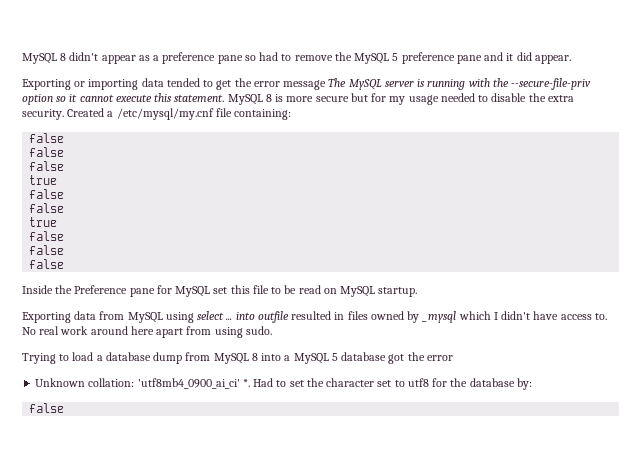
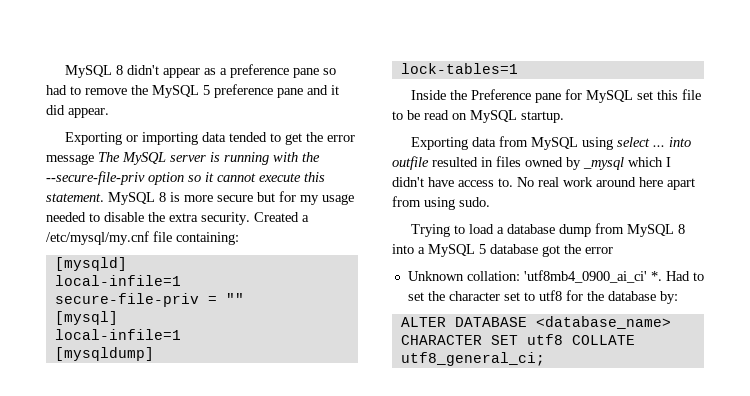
  Created a /etc/mysql/my.cnf file containing:
- false
- false
- false
- true
- false
- false
- true
- false
- false
- false
+ [mysqld]
+ local-infile=1
+ secure-file-priv = ""
+ [mysql]
+ local-infile=1
+ [mysqldump]
+ lock-tables=1
  Had to set the character set to utf8 for the database by:
- false
+ ALTER DATABASE <database_name> CHARACTER SET utf8 COLLATE utf8_general_ci;

